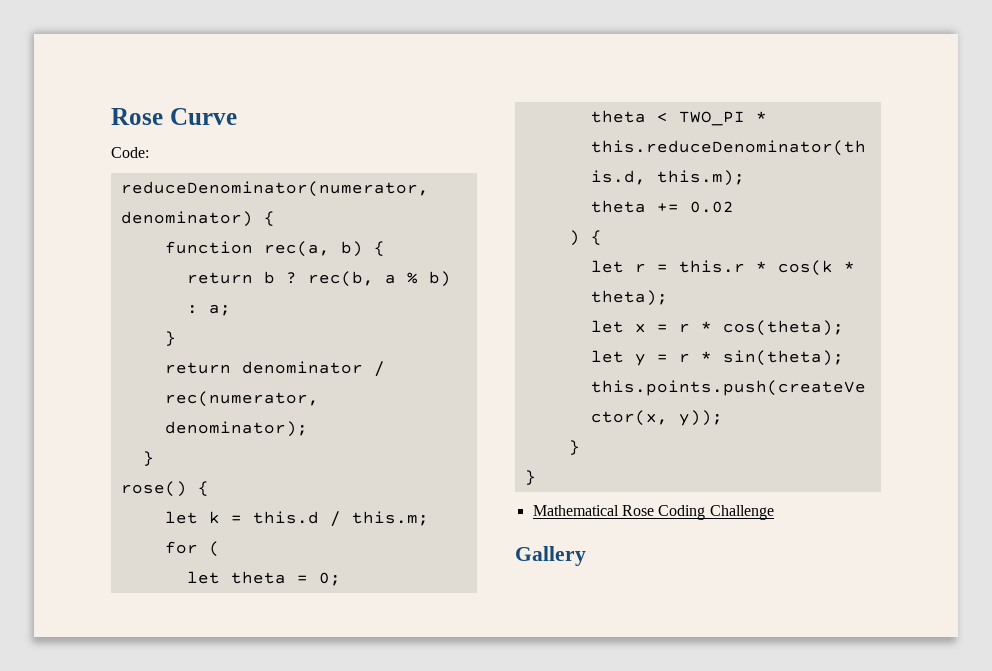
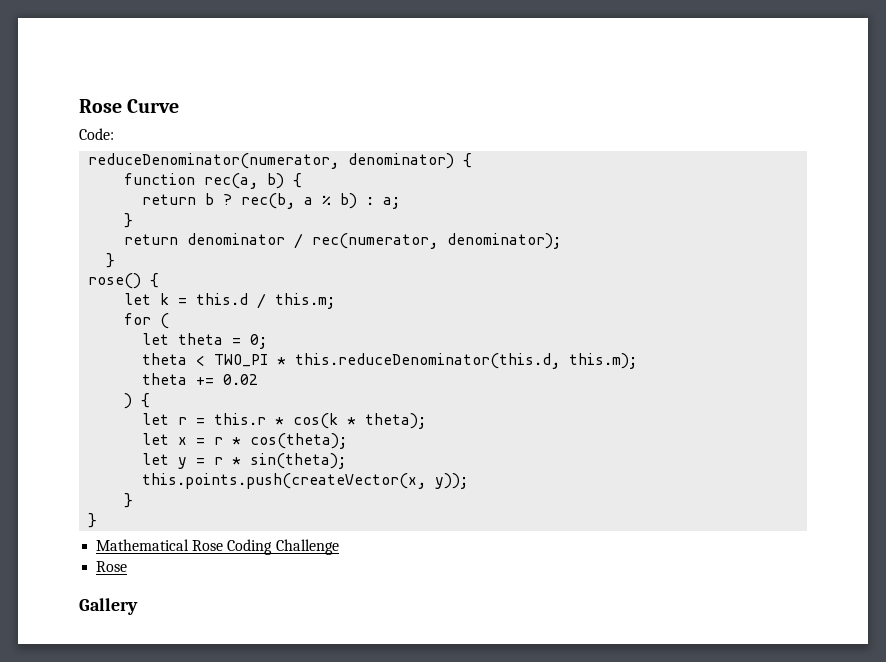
  Mathematical Rose Coding Challenge
+ Rose

